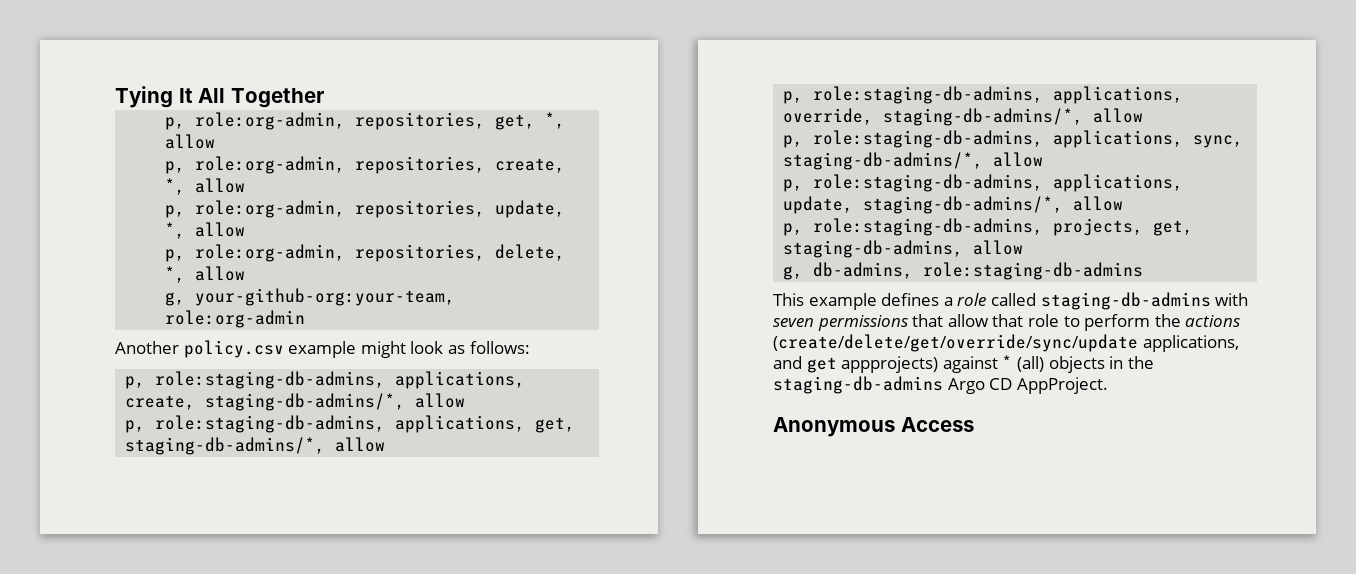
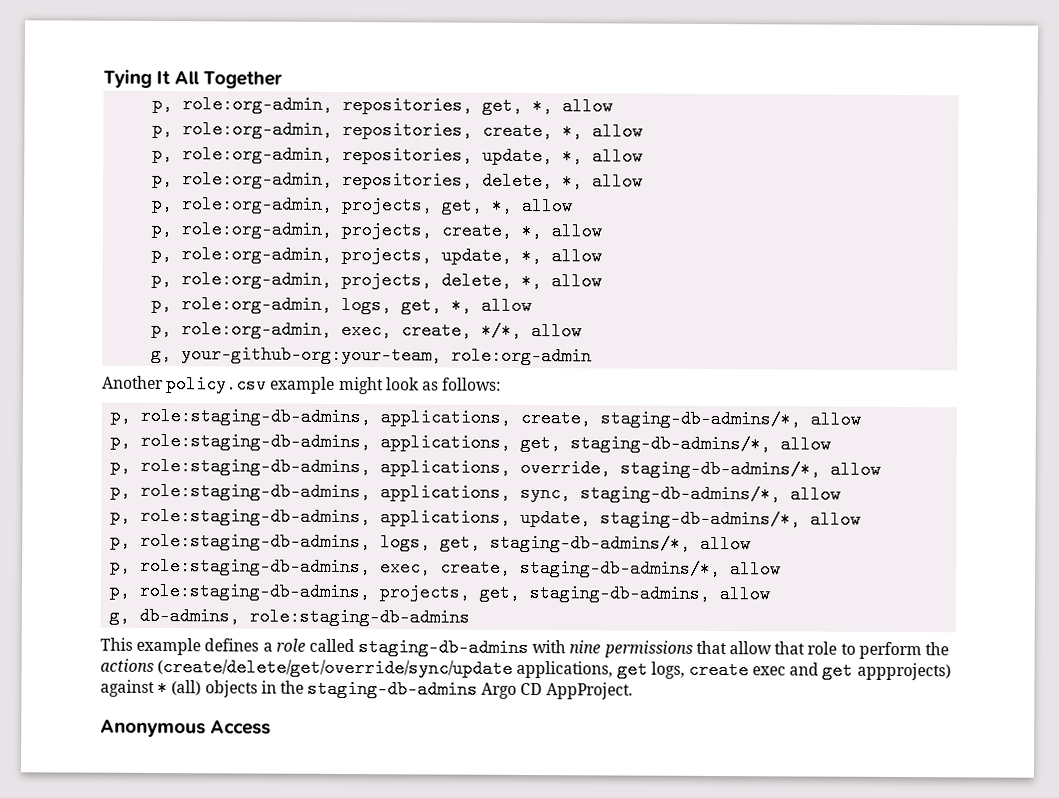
+ p, role:org-admin, projects, get, *, allow
+ p, role:org-admin, projects, create, *, allow
+ p, role:org-admin, projects, update, *, allow
+ p, role:org-admin, projects, delete, *, allow
+ p, role:org-admin, logs, get, *, allow
+ p, role:org-admin, exec, create, */*, allow
+ p, role:staging-db-admins, logs, get, staging-db-admins/*, allow
+ p, role:staging-db-admins, exec, create, staging-db-admins/*, allow
- This example defines a role called staging-db-admins with seven permissions that allow that role to perform the actions (create/delete/get/override/sync/update applications, and get appprojects) against * (all) objects in the staging-db-admins Argo CD AppProject.
+ This example defines a role called staging-db-admins with nine permissions that allow that role to perform the actions (create/delete/get/override/sync/update applications, get logs, create exec and get appprojects) against * (all) objects in the staging-db-admins Argo CD AppProject.

